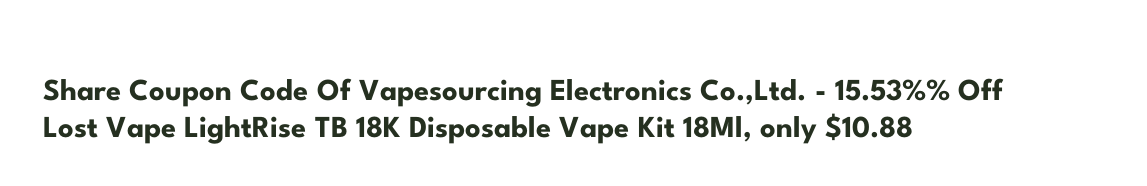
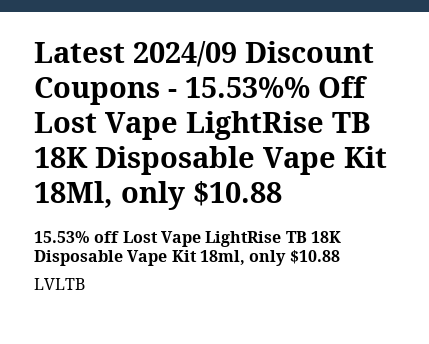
- Share Coupon Code Of Vapesourcing Electronics Co.,Ltd. - 15.53%% Off Lost Vape LightRise TB 18K Disposable Vape Kit 18Ml, only $10.88
+ Latest 2024/09 Discount Coupons - 15.53%% Off Lost Vape LightRise TB 18K Disposable Vape Kit 18Ml, only $10.88
+ 15.53% off Lost Vape LightRise TB 18K Disposable Vape Kit 18ml, only $10.88
+ LVLTB

